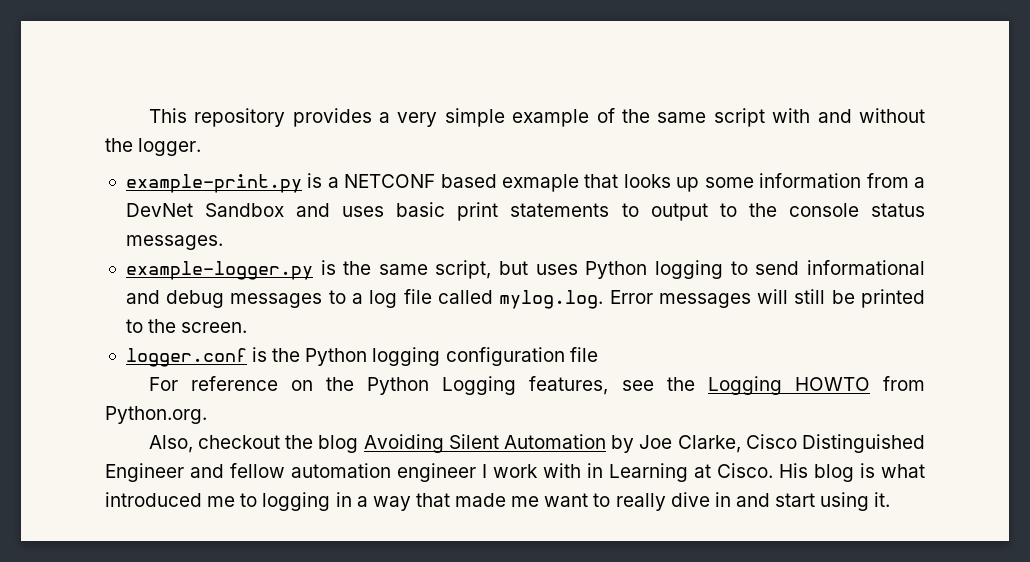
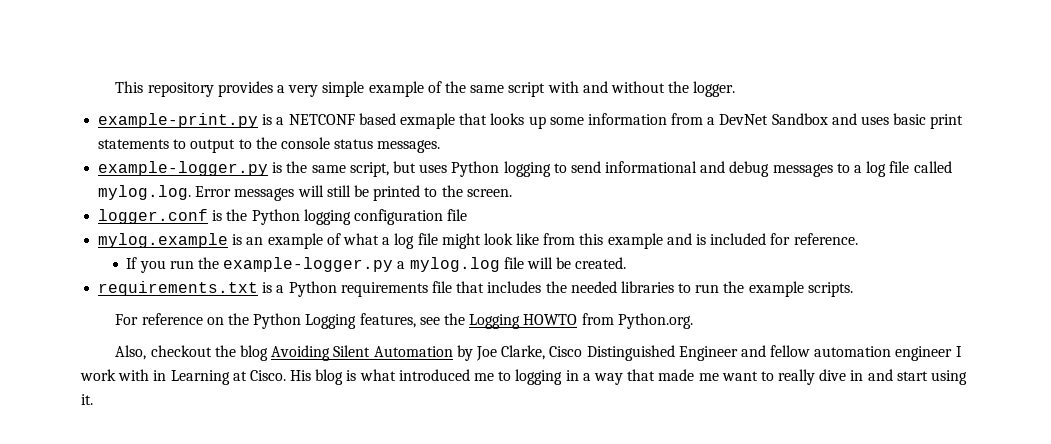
+ mylog.example is an example of what a log file might look like from this example and is included for reference.
+ If you run the example-logger.py a mylog.log file will be created.
+ requirements.txt is a Python requirements file that includes the needed libraries to run the example scripts.

